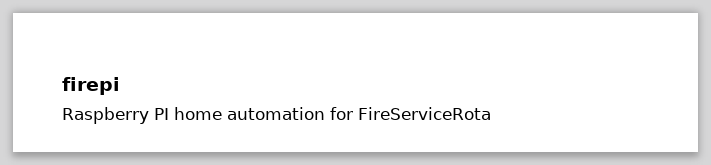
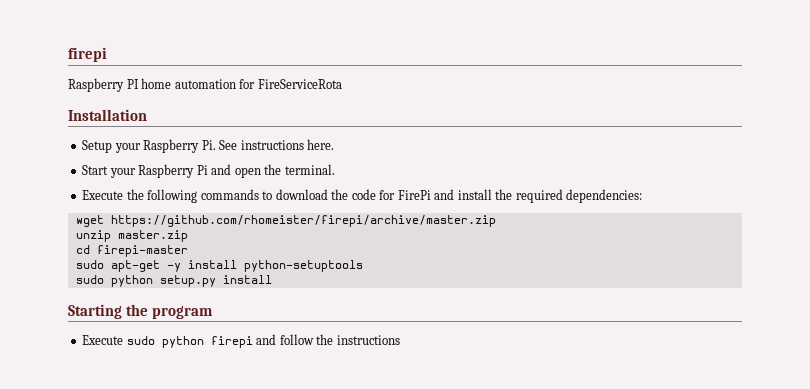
+ Installation
+ Setup your Raspberry Pi. See instructions here.
+ Start your Raspberry Pi and open the terminal.
+ Execute the following commands to download the code for FirePi and install the required dependencies:
+ wget https://github.com/rhomeister/firepi/archive/master.zip
+ unzip master.zip
+ cd firepi-master
+ sudo apt-get -y install python-setuptools
+ sudo python setup.py install
+ Starting the program
+ Execute sudo python firepi and follow the instructions

